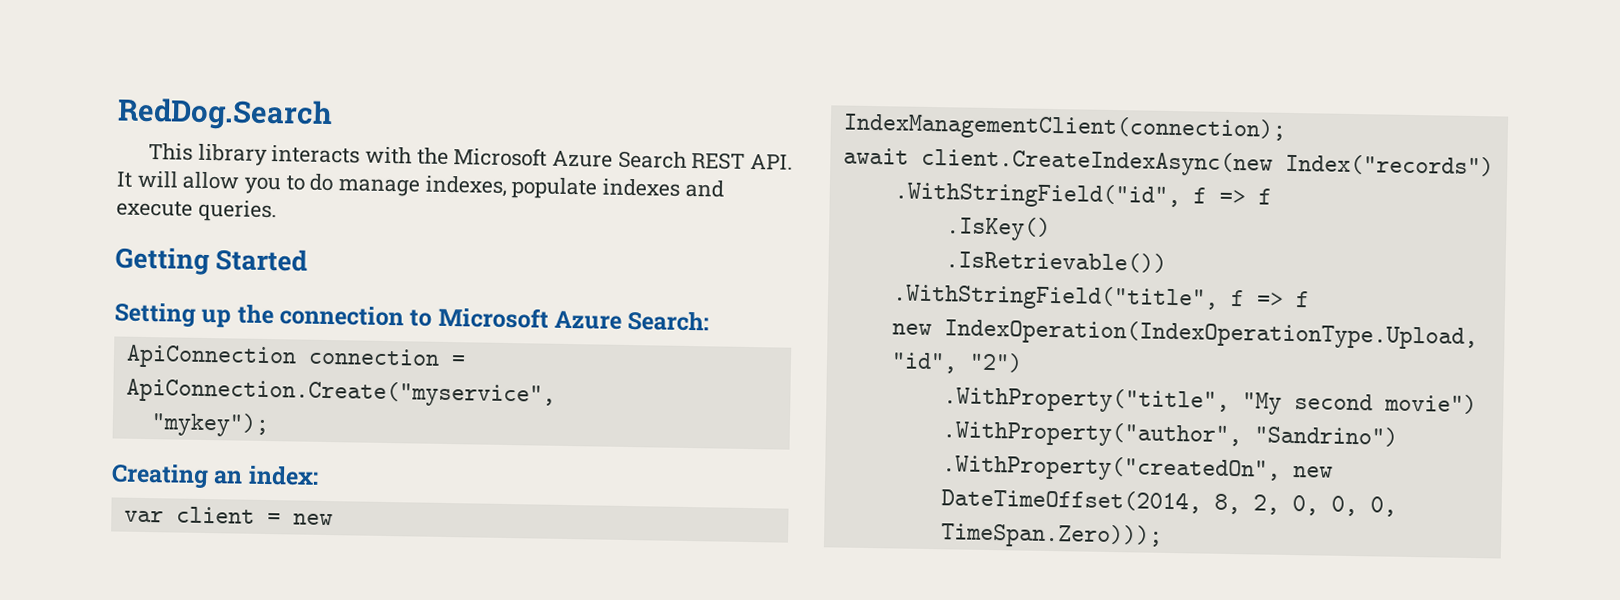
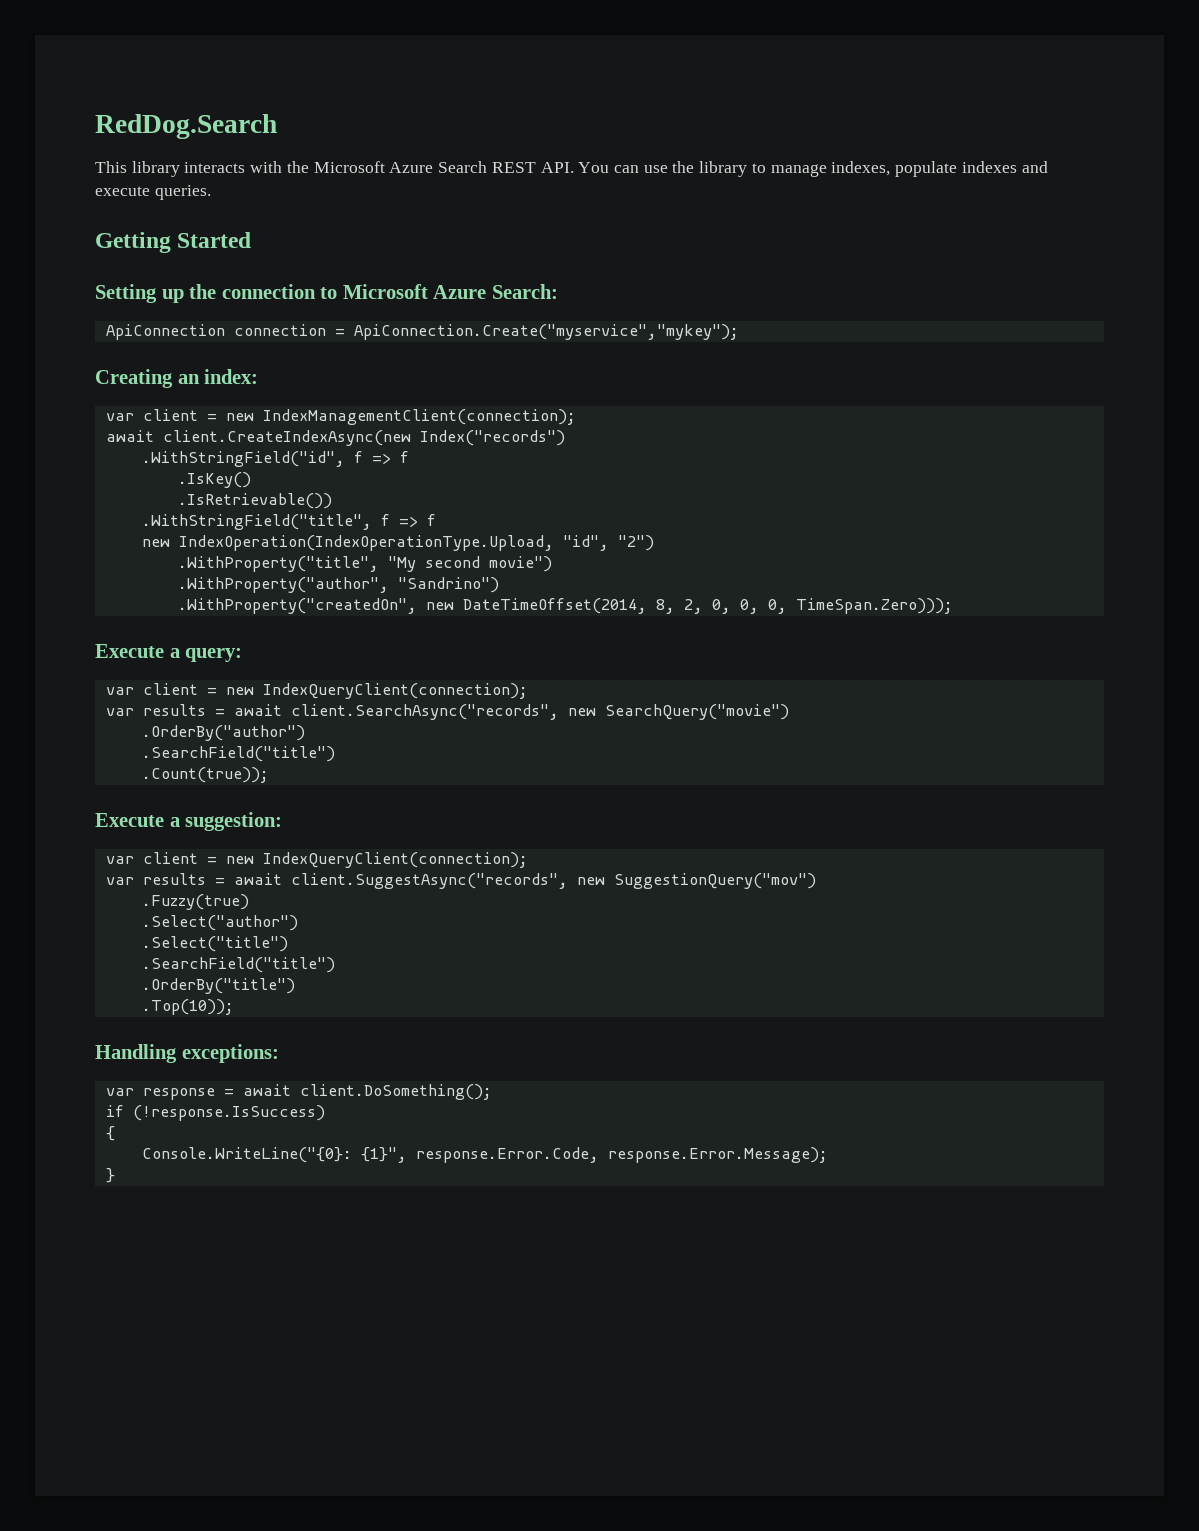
- This library interacts with the Microsoft Azure Search REST API. It will allow you to do manage indexes, populate indexes and execute queries.
+ This library interacts with the Microsoft Azure Search REST API. You can use the library to manage indexes, populate indexes and execute queries.
- ApiConnection connection = ApiConnection.Create("myservice",
- "mykey");
+ ApiConnection connection = ApiConnection.Create("myservice","mykey");
+ Execute a query:
+ var client = new IndexQueryClient(connection);
+ var results = await client.SearchAsync("records", new SearchQuery("movie")
+ .OrderBy("author")
+ .SearchField("title")
+ .Count(true));
+ Execute a suggestion:
+ var client = new IndexQueryClient(connection);
+ var results = await client.SuggestAsync("records", new SuggestionQuery("mov")
+ .Fuzzy(true)
+ .Select("author")
+ .Select("title")
+ .SearchField("title")
+ .OrderBy("title")
+ .Top(10));
+ Handling exceptions:
+ var response = await client.DoSomething();
+ if (!response.IsSuccess)
+ {
+ Console.WriteLine("{0}: {1}", response.Error.Code, response.Error.Message);
+ }

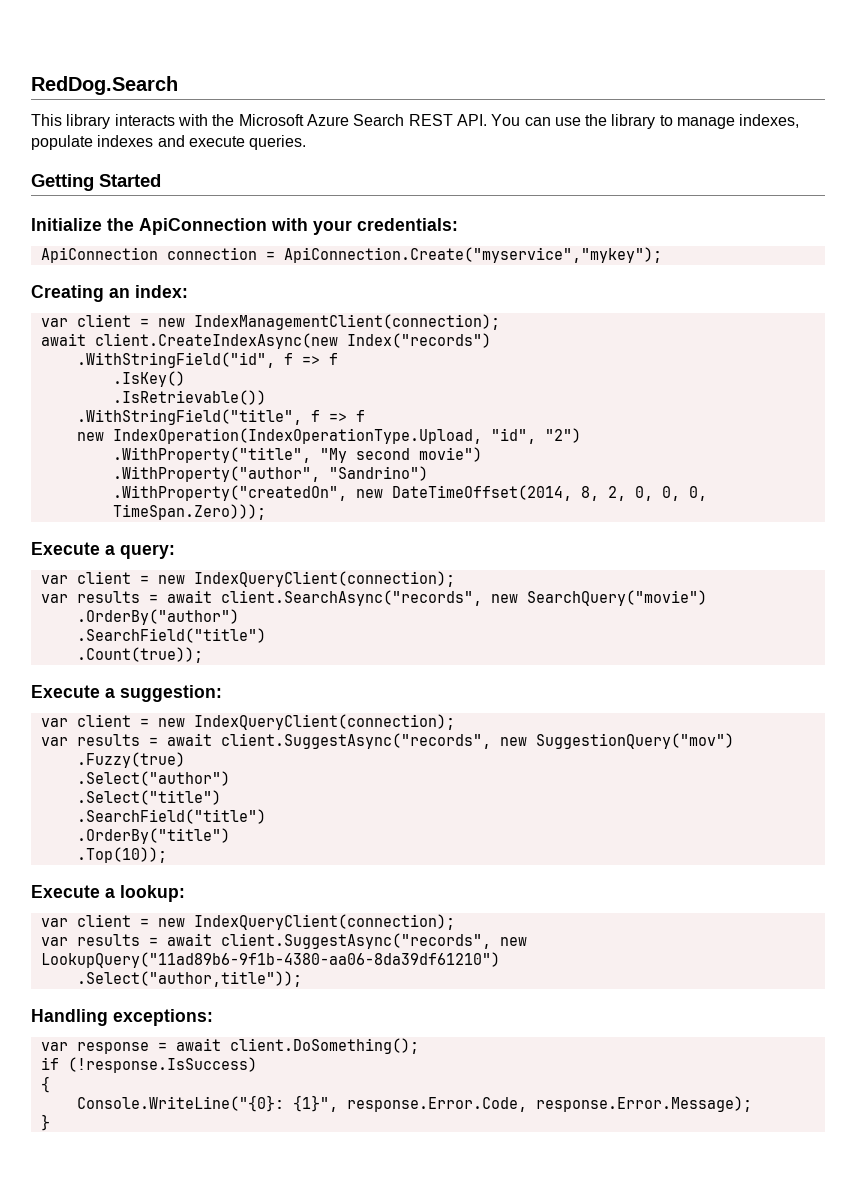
- Setting up the connection to Microsoft Azure Search:
+ Initialize the ApiConnection with your credentials:
+ Execute a lookup:
+ var client = new IndexQueryClient(connection);
+ var results = await client.SuggestAsync("records", new LookupQuery("11ad89b6-9f1b-4380-aa06-8da39df61210")
+ .Select("author,title"));

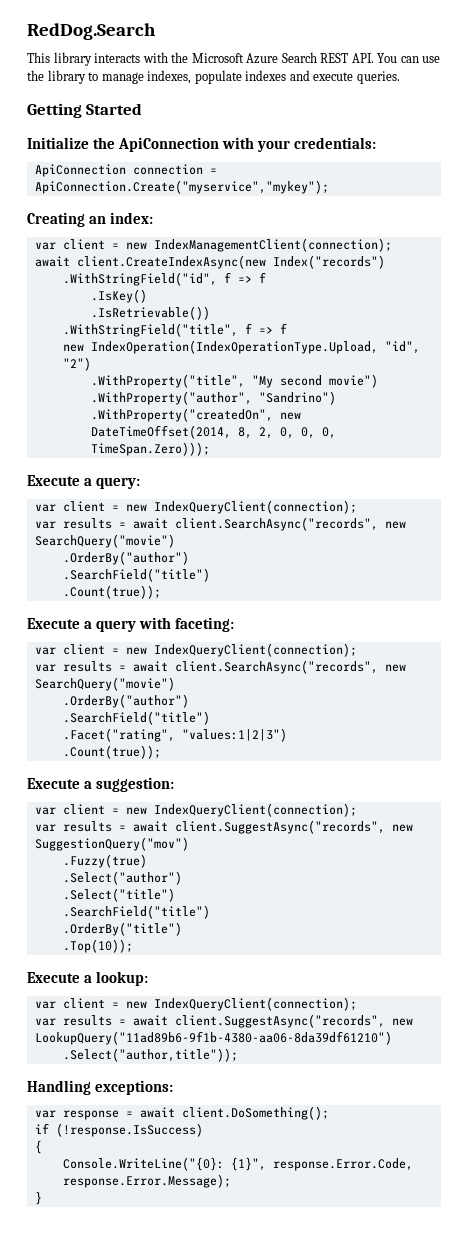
+ Execute a query with faceting:
+ var client = new IndexQueryClient(connection);
+ var results = await client.SearchAsync("records", new SearchQuery("movie")
+ .OrderBy("author")
+ .SearchField("title")
+ .Facet("rating", "values:1|2|3")
+ .Count(true));

